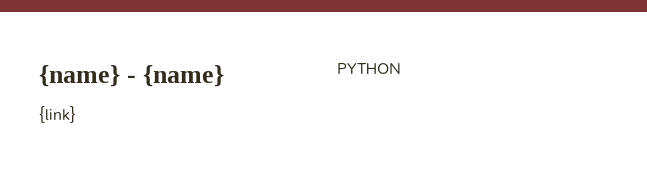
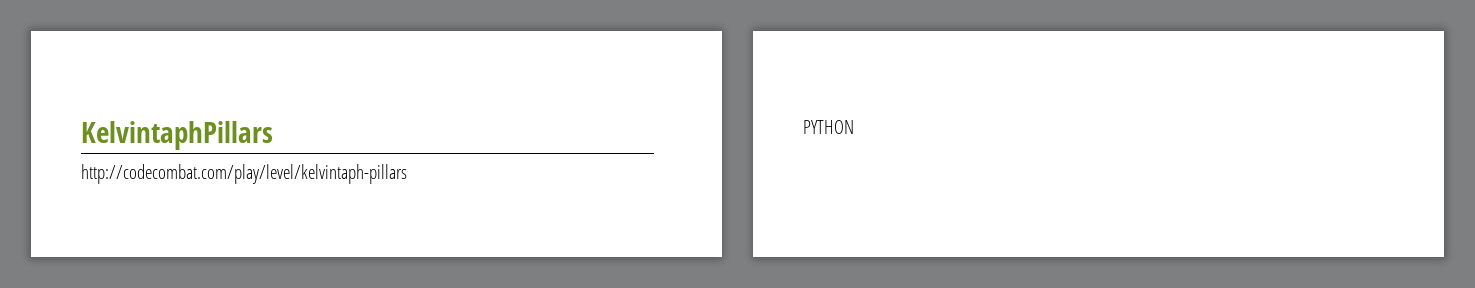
- {name} - {name}
- {link}
+ KelvintaphPillars
+ http://codecombat.com/play/level/kelvintaph-pillars

